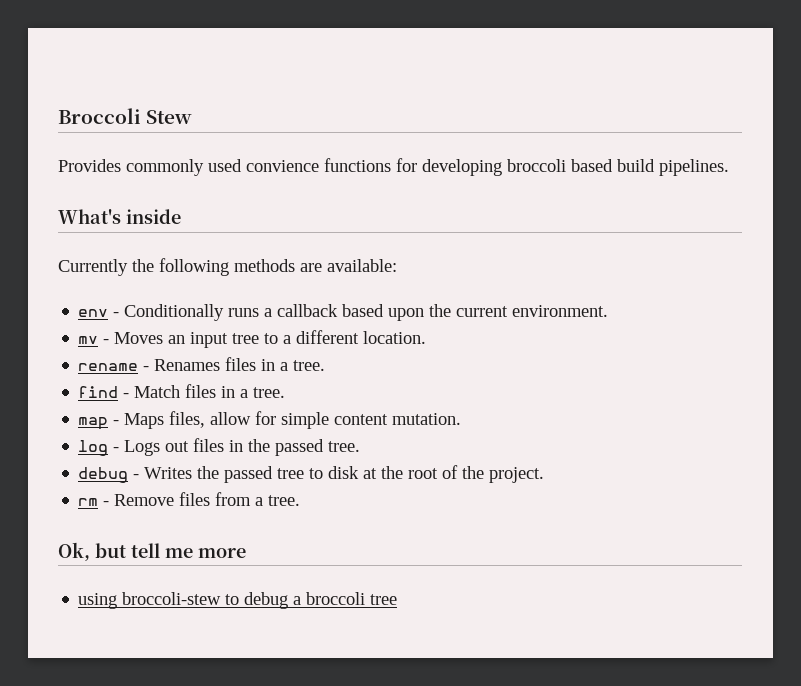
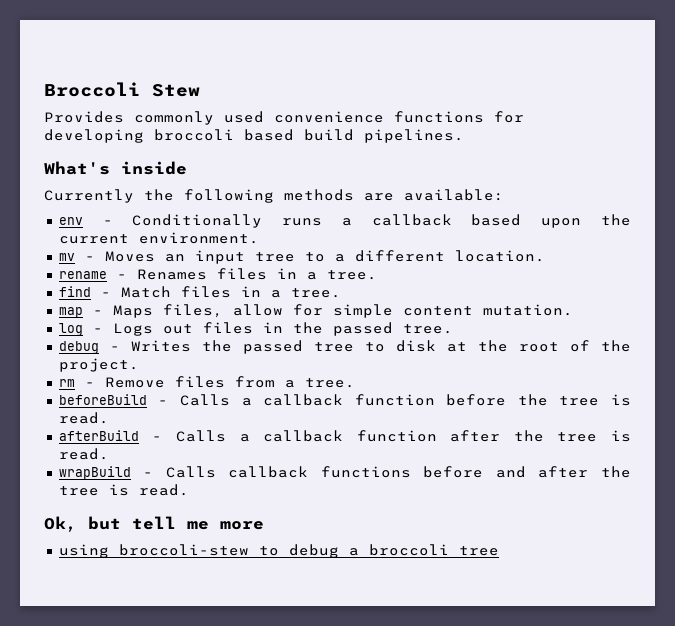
- Provides commonly used convience functions for developing broccoli based build pipelines.
+ Provides commonly used convenience functions for developing broccoli based build pipelines.
+ beforeBuild - Calls a callback function before the tree is read.
+ afterBuild - Calls a callback function after the tree is read.
+ wrapBuild - Calls callback functions before and after the tree is read.

